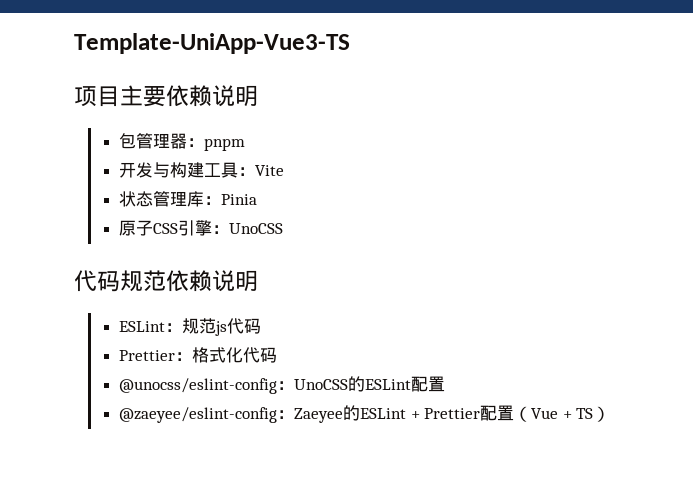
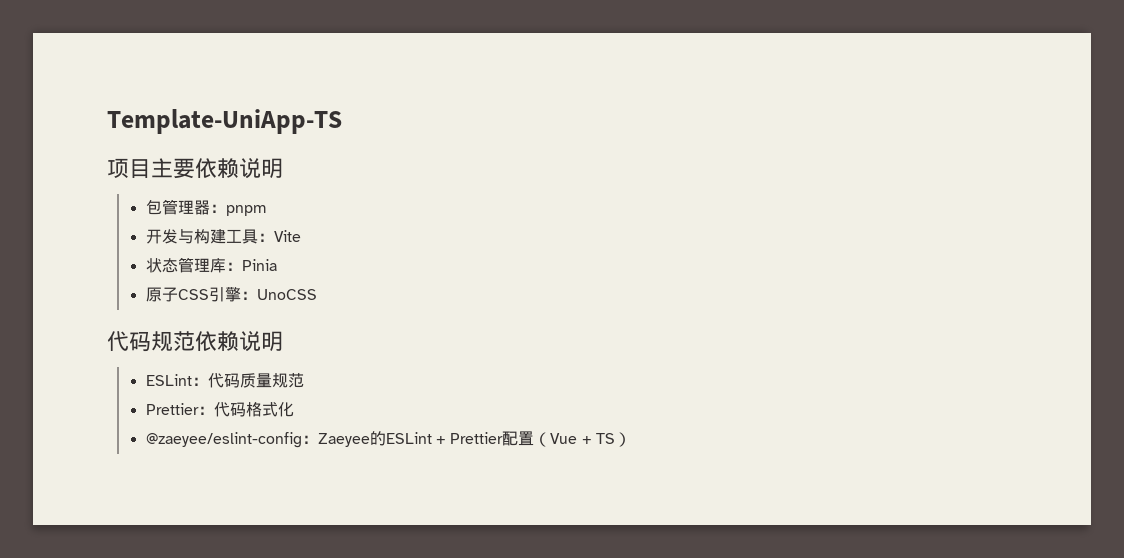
- Template-UniApp-Vue3-TS
+ Template-UniApp-TS
- ESLint：规范js代码
+ ESLint：代码质量规范
- Prettier：格式化代码
- @unocss/eslint-config：UnoCSS的ESLint配置
+ Prettier：代码格式化

